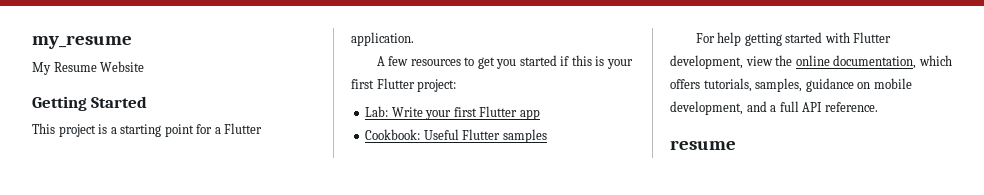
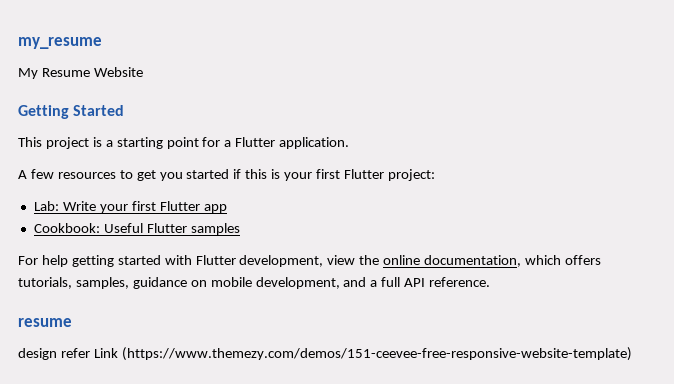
+ design refer Link (https://www.themezy.com/demos/151-ceevee-free-responsive-website-template)

